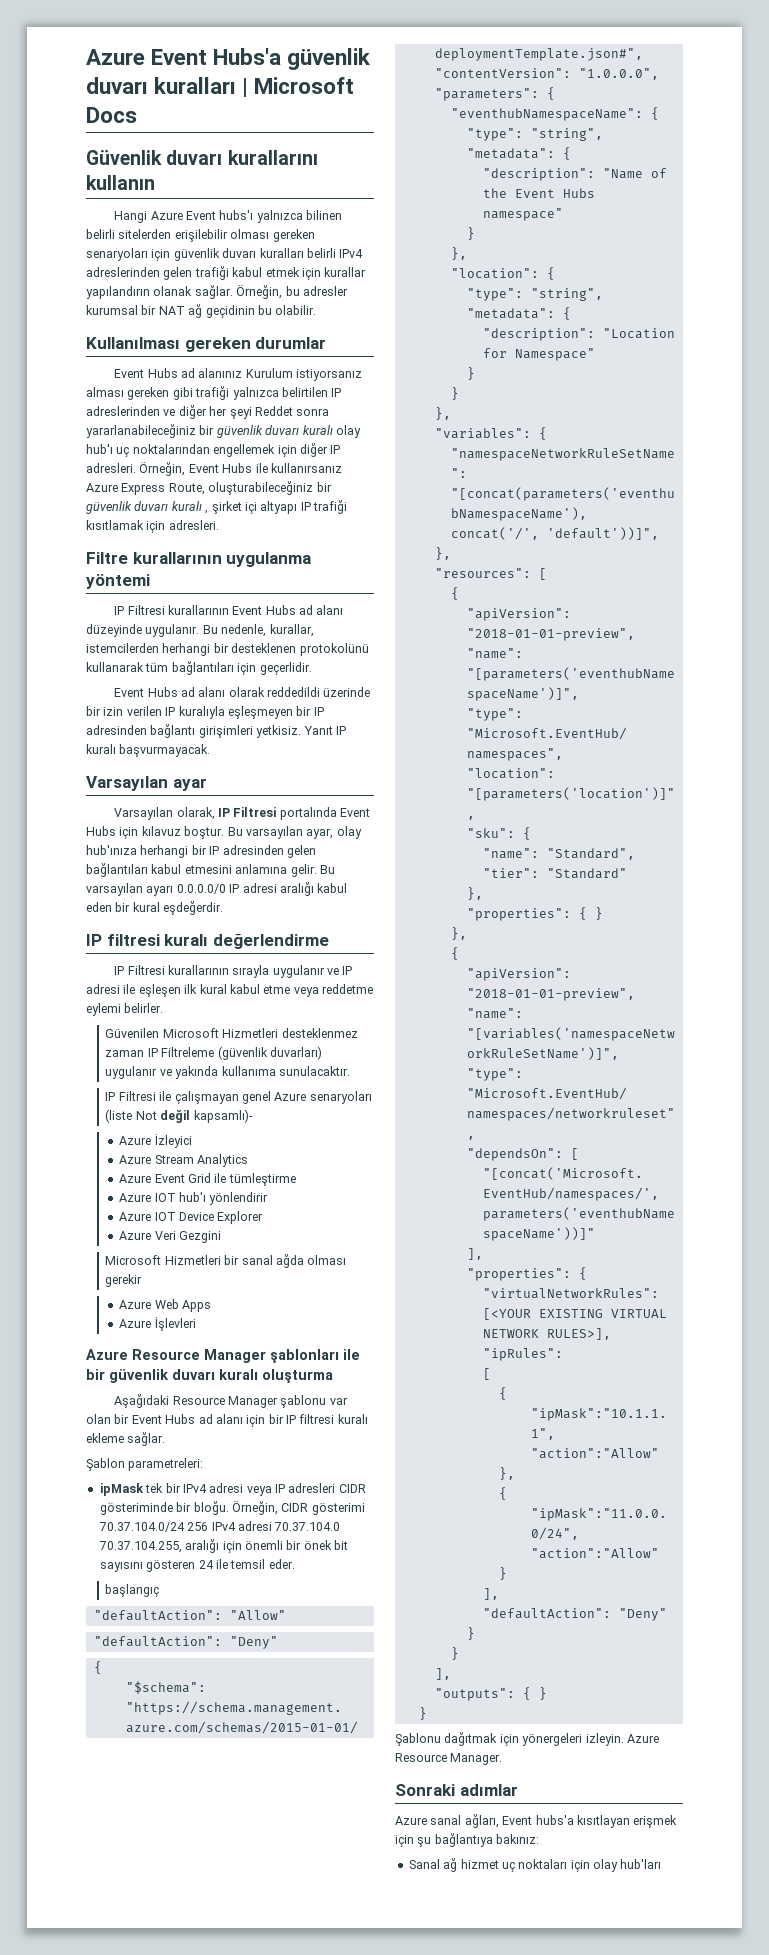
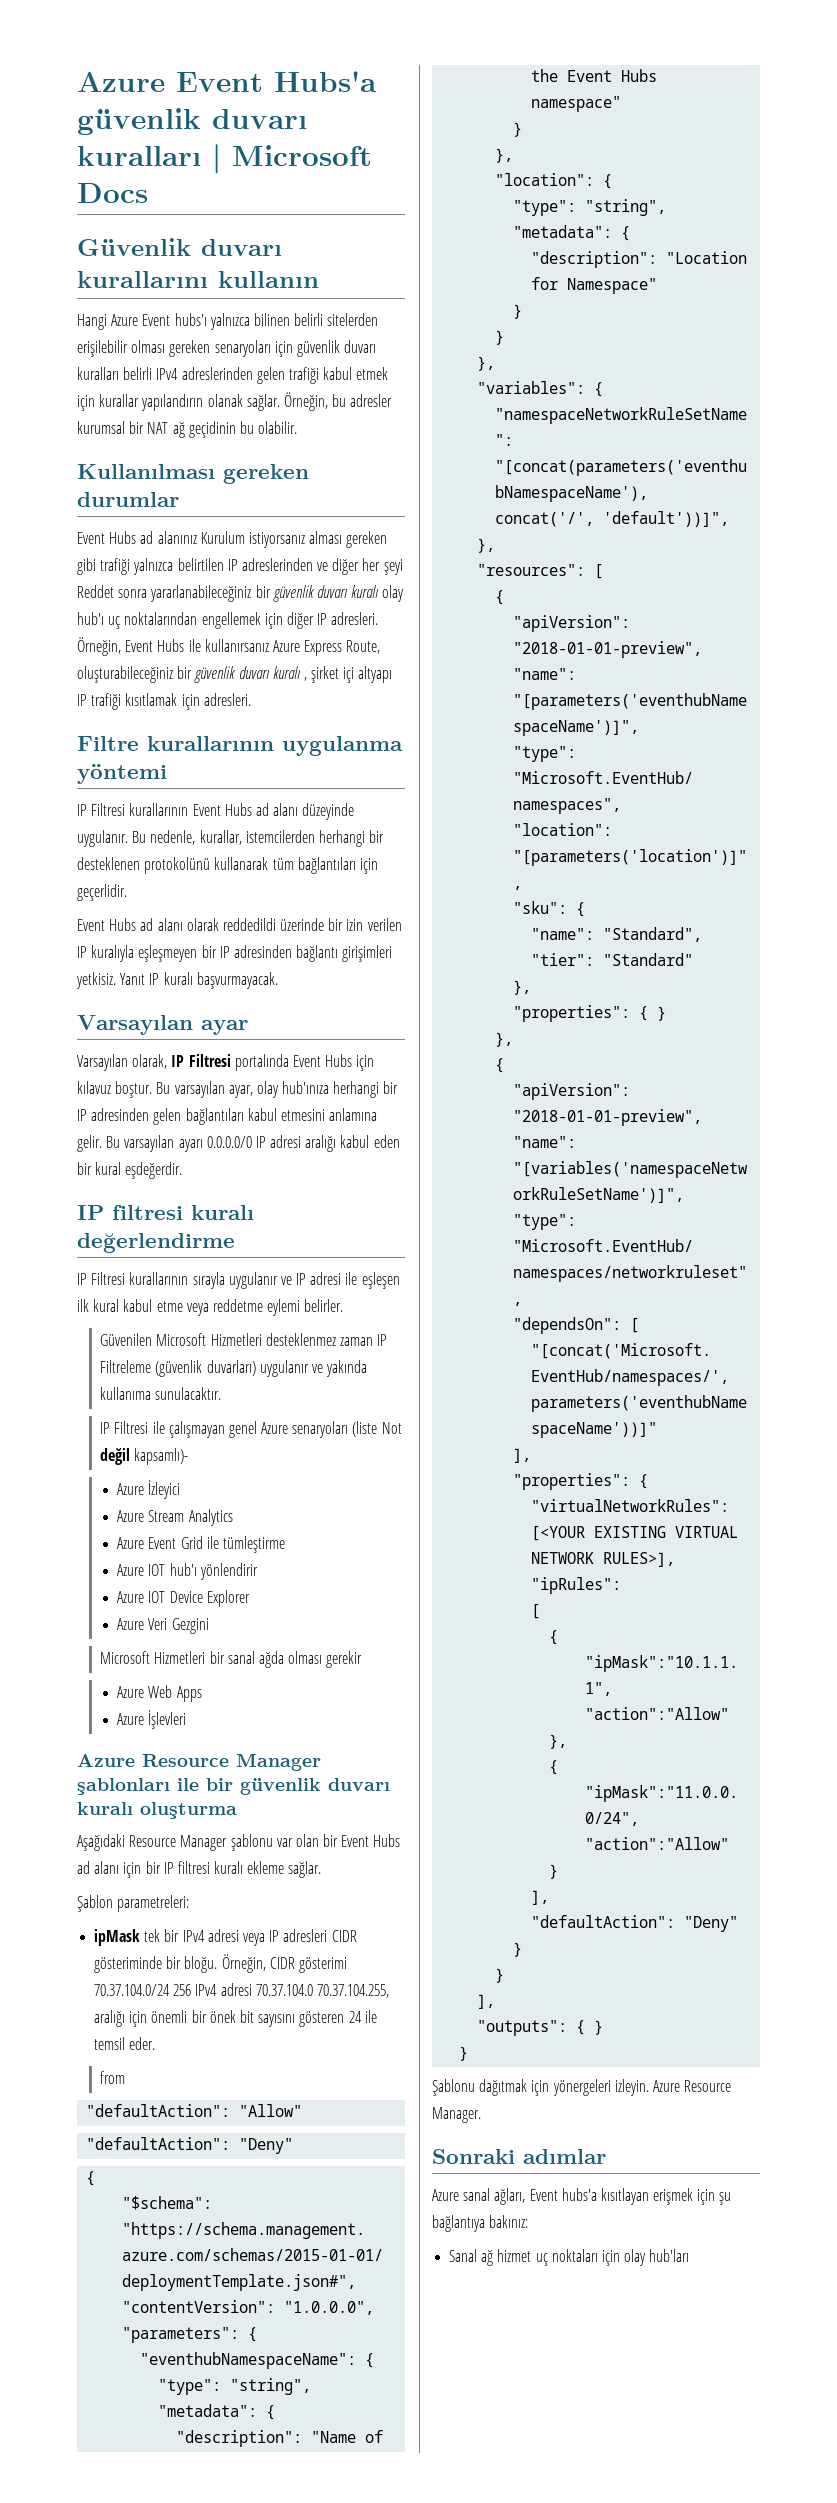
- başlangıç
+ from

